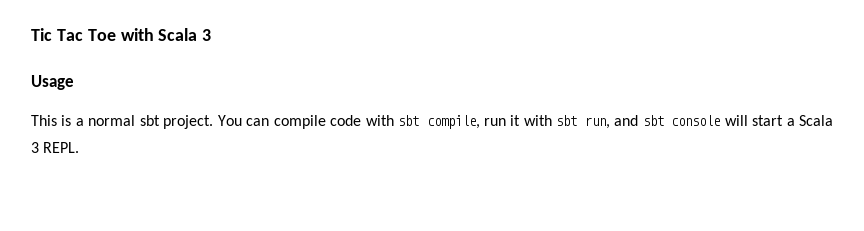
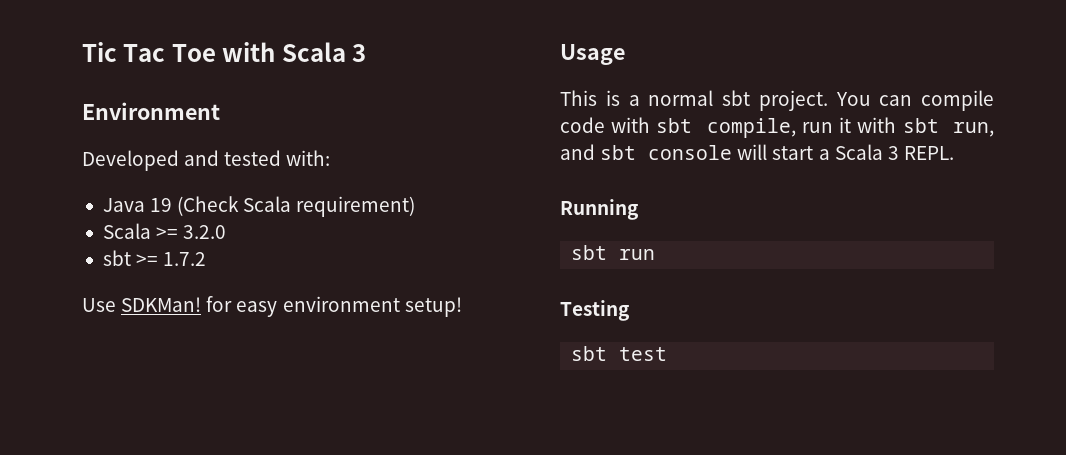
+ Environment
+ Developed and tested with:
+ Java 19 (Check Scala requirement)
+ Scala >= 3.2.0
+ sbt >= 1.7.2
+ Use SDKMan! for easy environment setup!
+ Running
+ sbt run
+ Testing
+ sbt test

